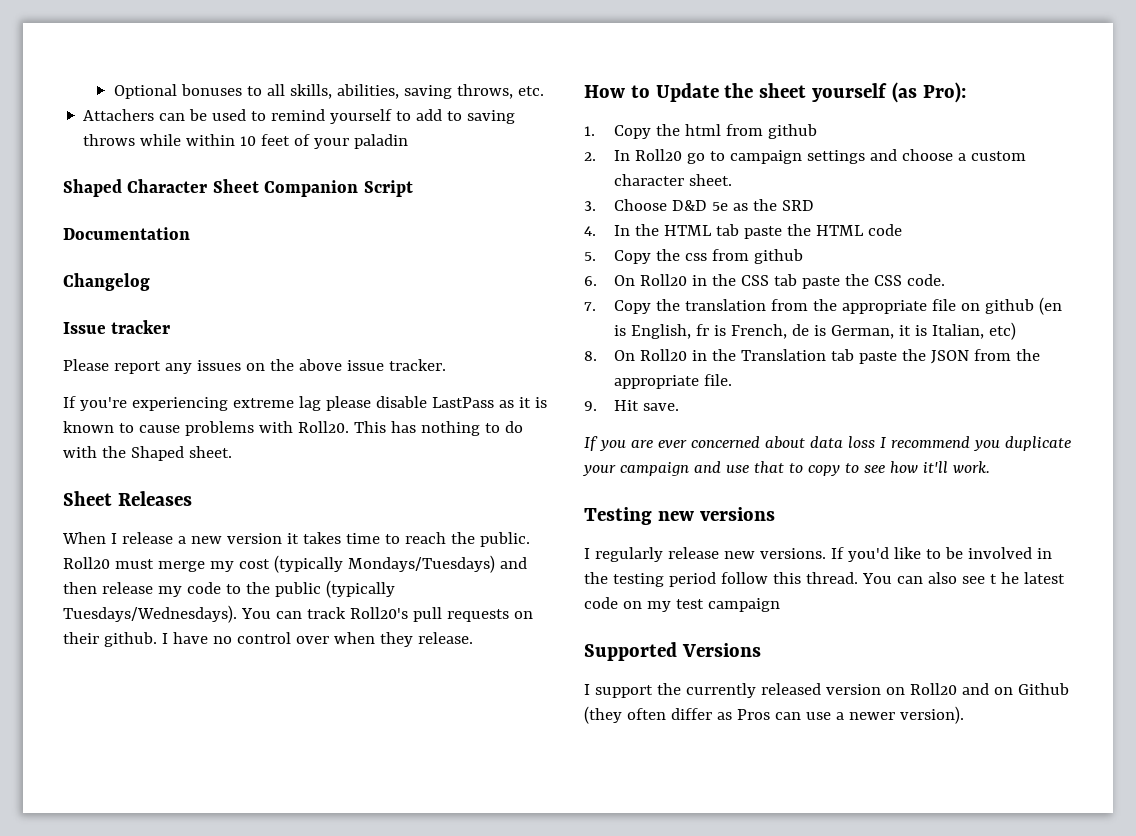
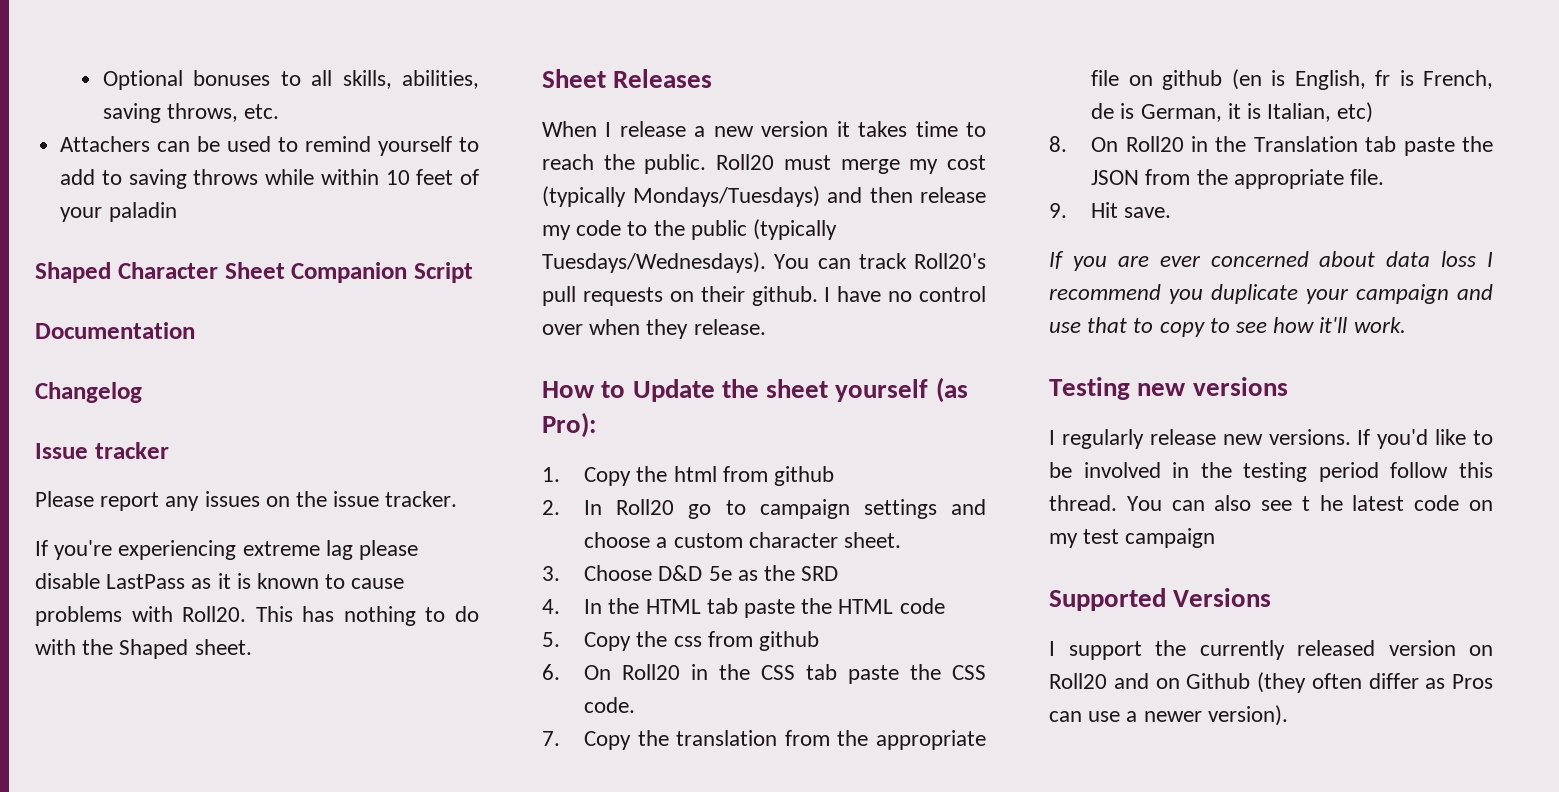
- Please report any issues on the above issue tracker.
+ Please report any issues on the issue tracker.

